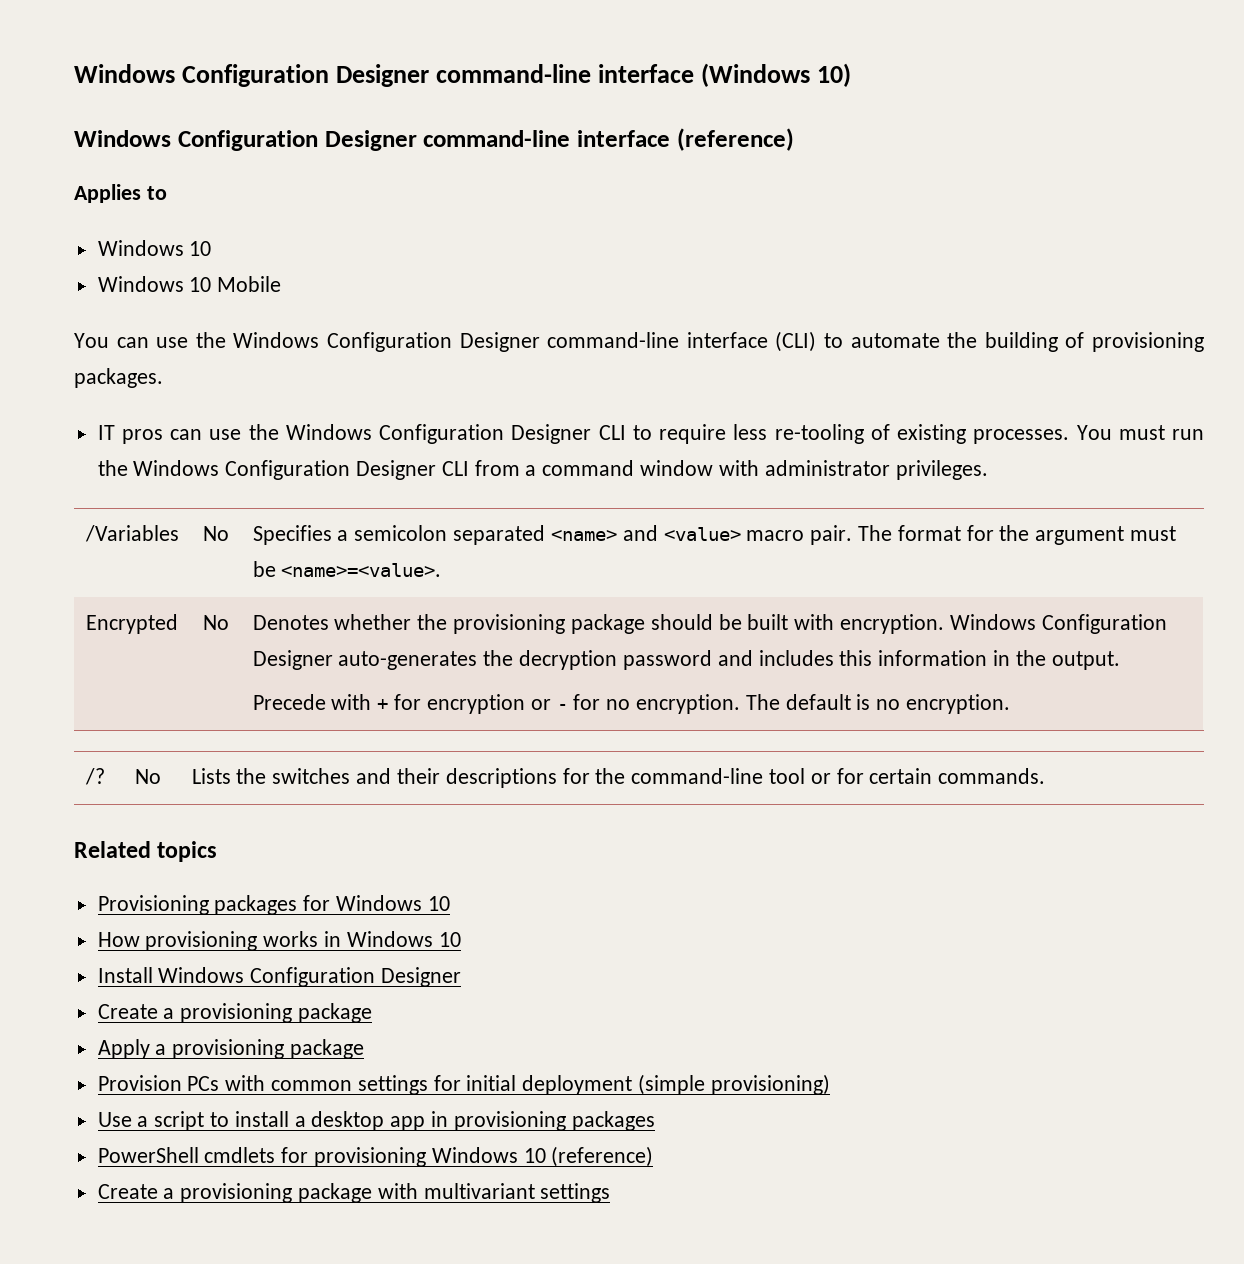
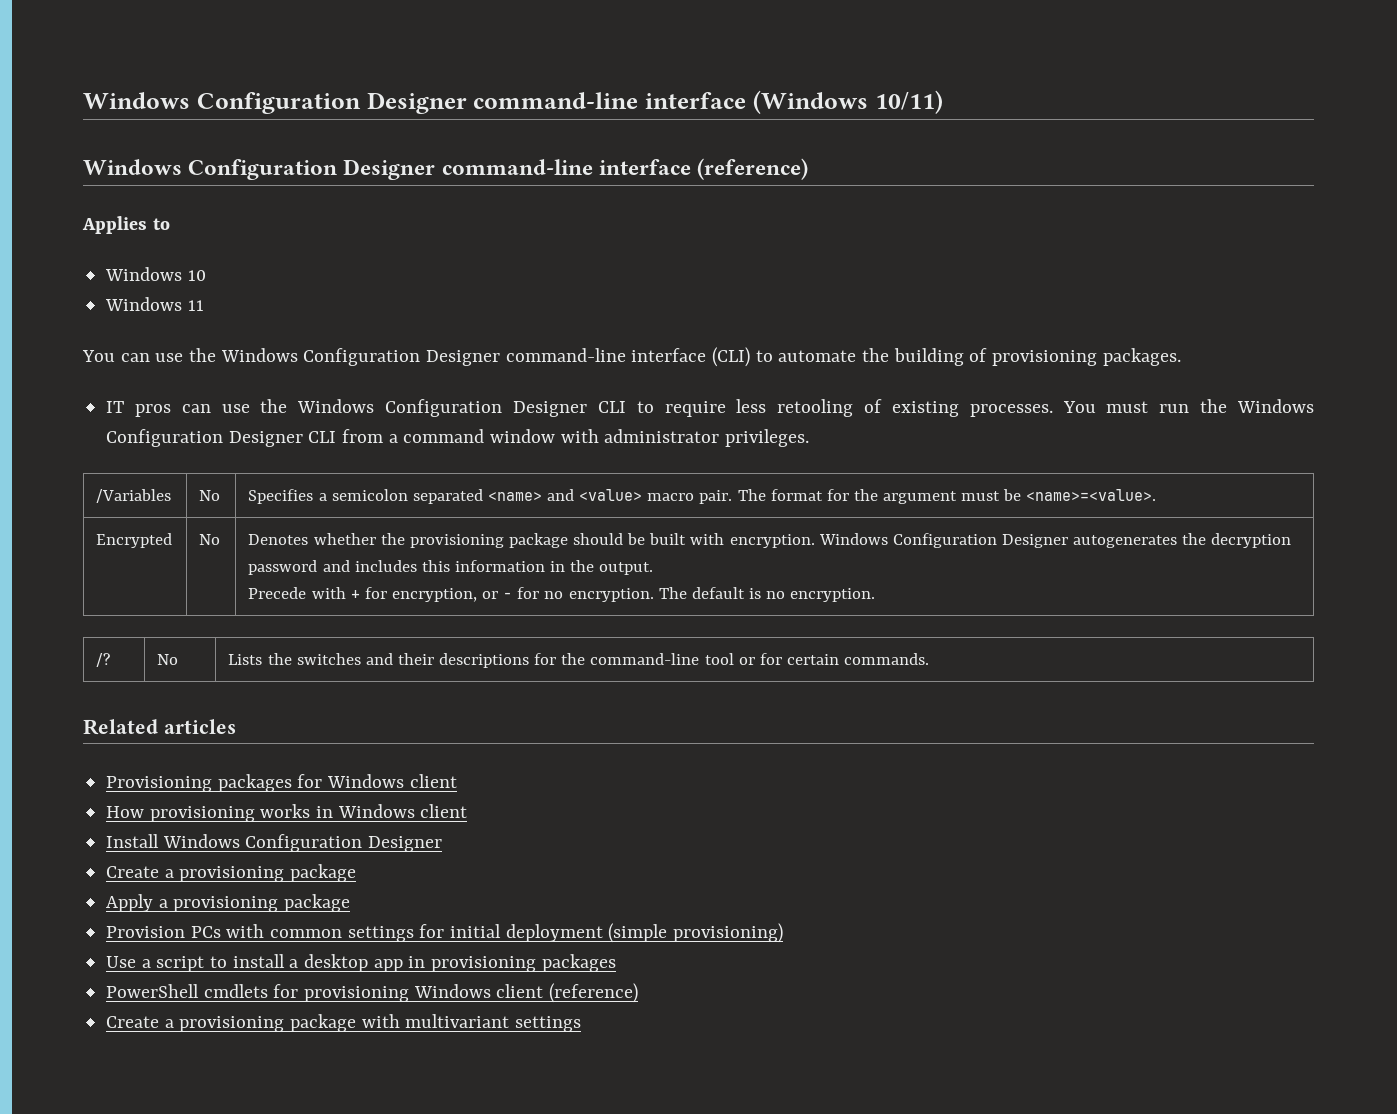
- Windows Configuration Designer command-line interface (Windows 10)
+ Windows Configuration Designer command-line interface (Windows 10/11)
- Windows 10 Mobile
+ Windows 11
- IT pros can use the Windows Configuration Designer CLI to require less re-tooling of existing processes.
+ IT pros can use the Windows Configuration Designer CLI to require less retooling of existing processes.
- Windows Configuration Designer auto-generates the decryption password and includes this information in the output.
+ Windows Configuration Designer autogenerates the decryption password and includes this information in the output.
- Precede with + for encryption or - for no encryption.
+ Precede with + for encryption, or - for no encryption.
- Related topics
+ Related articles
- Provisioning packages for Windows 10
+ Provisioning packages for Windows client
- How provisioning works in Windows 10
+ How provisioning works in Windows client
- PowerShell cmdlets for provisioning Windows 10 (reference)
+ PowerShell cmdlets for provisioning Windows client (reference)

